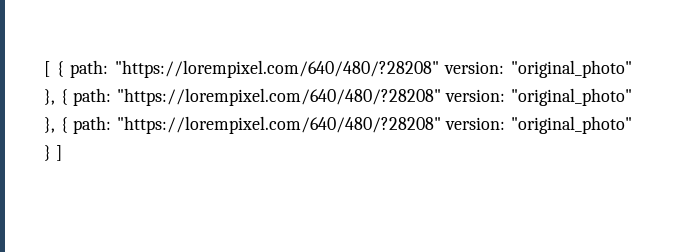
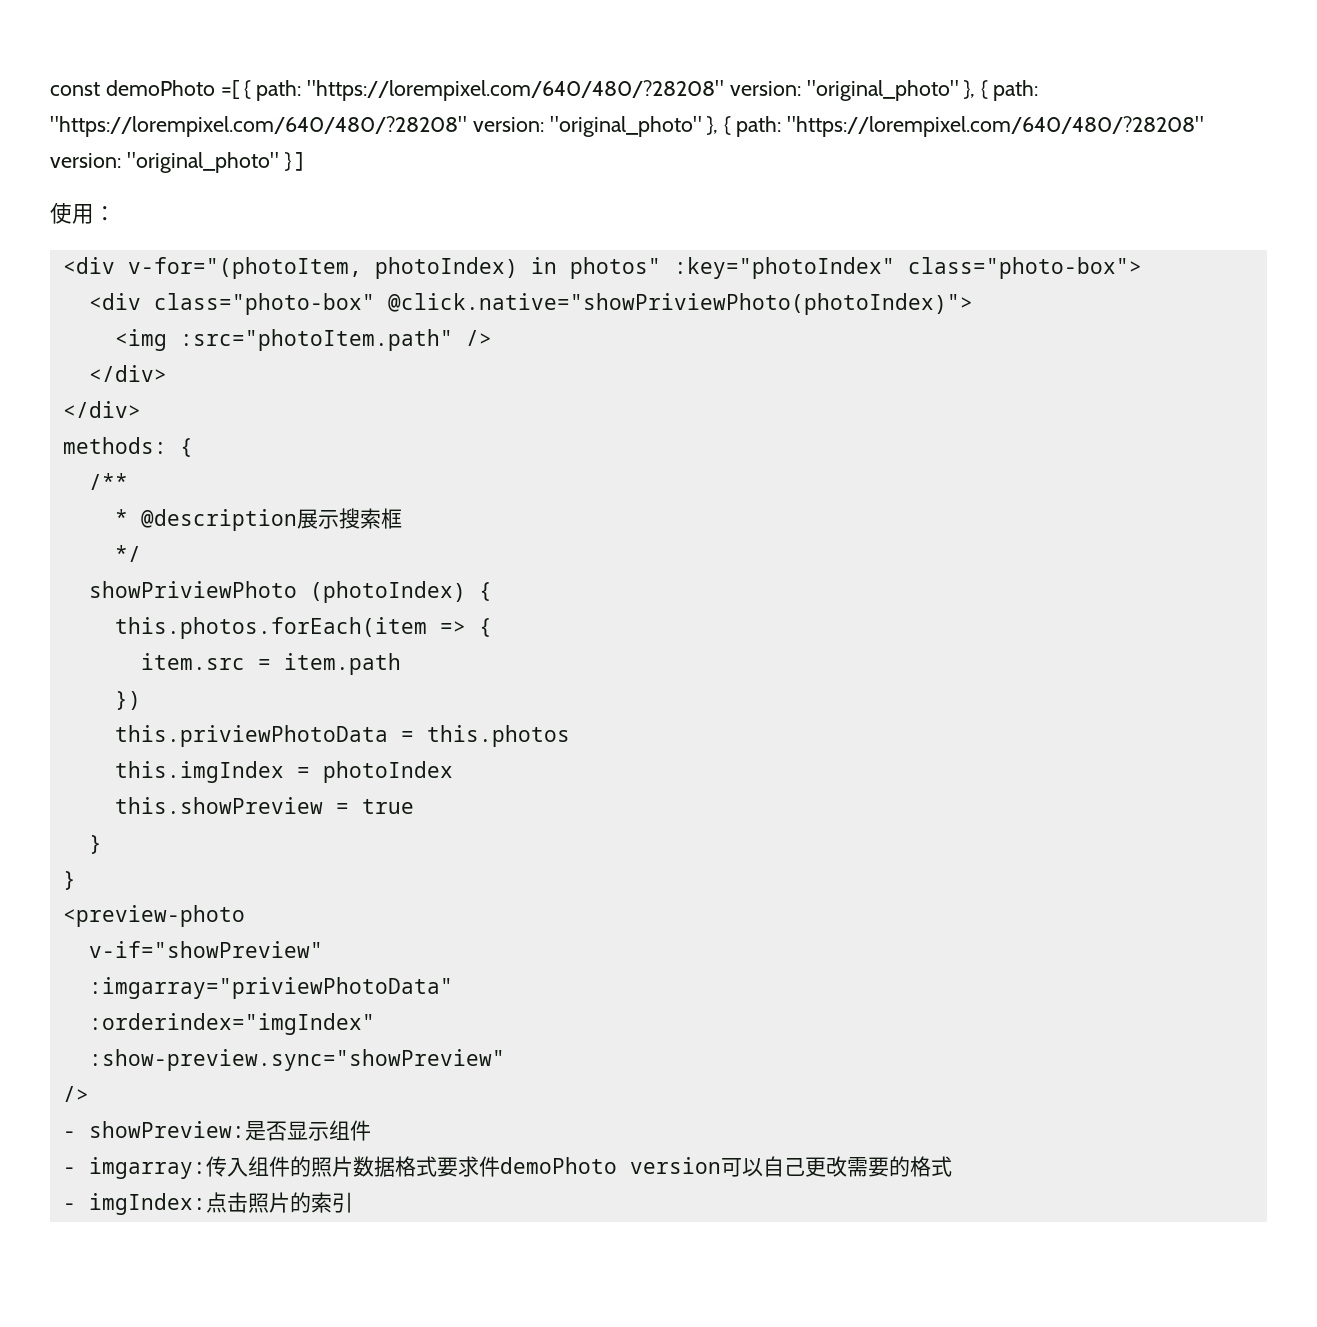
- [ { path: "https://lorempixel.com/640/480/?28208" version: "original_photo" }, { path: "https://lorempixel.com/640/480/?28208" version: "original_photo" }, { path: "https://lorempixel.com/640/480/?28208" version: "original_photo" } ]
+ const demoPhoto =[ { path: "https://lorempixel.com/640/480/?28208" version: "original_photo" }, { path: "https://lorempixel.com/640/480/?28208" version: "original_photo" }, { path: "https://lorempixel.com/640/480/?28208" version: "original_photo" } ]
+ 使用：
+ <div v-for="(photoItem, photoIndex) in photos" :key="photoIndex" class="photo-box">
+ <div class="photo-box" @click.native="showPriviewPhoto(photoIndex)">
+ <img :src="photoItem.path" />
+ </div>
+ </div>
+ methods: {
+ /**
+ * @description展示搜索框
+ */
+ showPriviewPhoto (photoIndex) {
+ this.photos.forEach(item => {
+ item.src = item.path
+ })
+ this.priviewPhotoData = this.photos
+ this.imgIndex = photoIndex
+ this.showPreview = true
+ }
+ }
+ <preview-photo
+ v-if="showPreview"
+ :imgarray="priviewPhotoData"
+ :orderindex="imgIndex"
+ :show-preview.sync="showPreview"
+ />
+ - showPreview:是否显示组件
+ - imgarray:传入组件的照片数据格式要求件demoPhoto version可以自己更改需要的格式
+ - imgIndex:点击照片的索引

